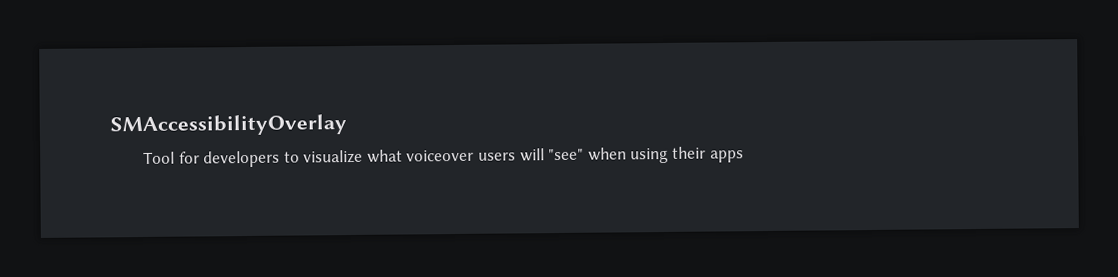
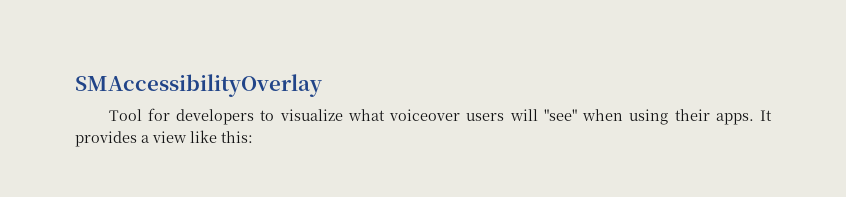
- Tool for developers to visualize what voiceover users will "see" when using their apps
+ Tool for developers to visualize what voiceover users will "see" when using their apps. It provides a view like this:

